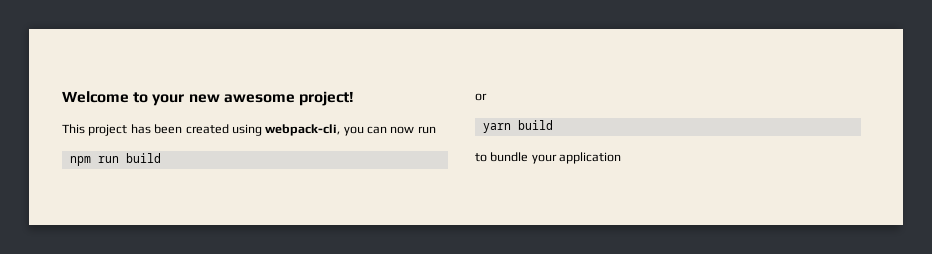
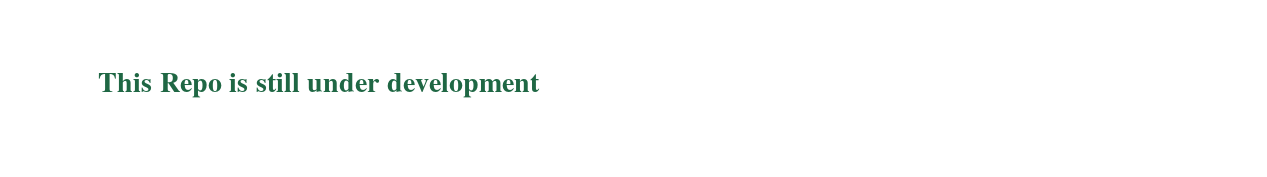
- Welcome to your new awesome project!
- This project has been created using webpack-cli, you can now run
- npm run build
- or
- yarn build
- to bundle your application
+ This Repo is still under development

